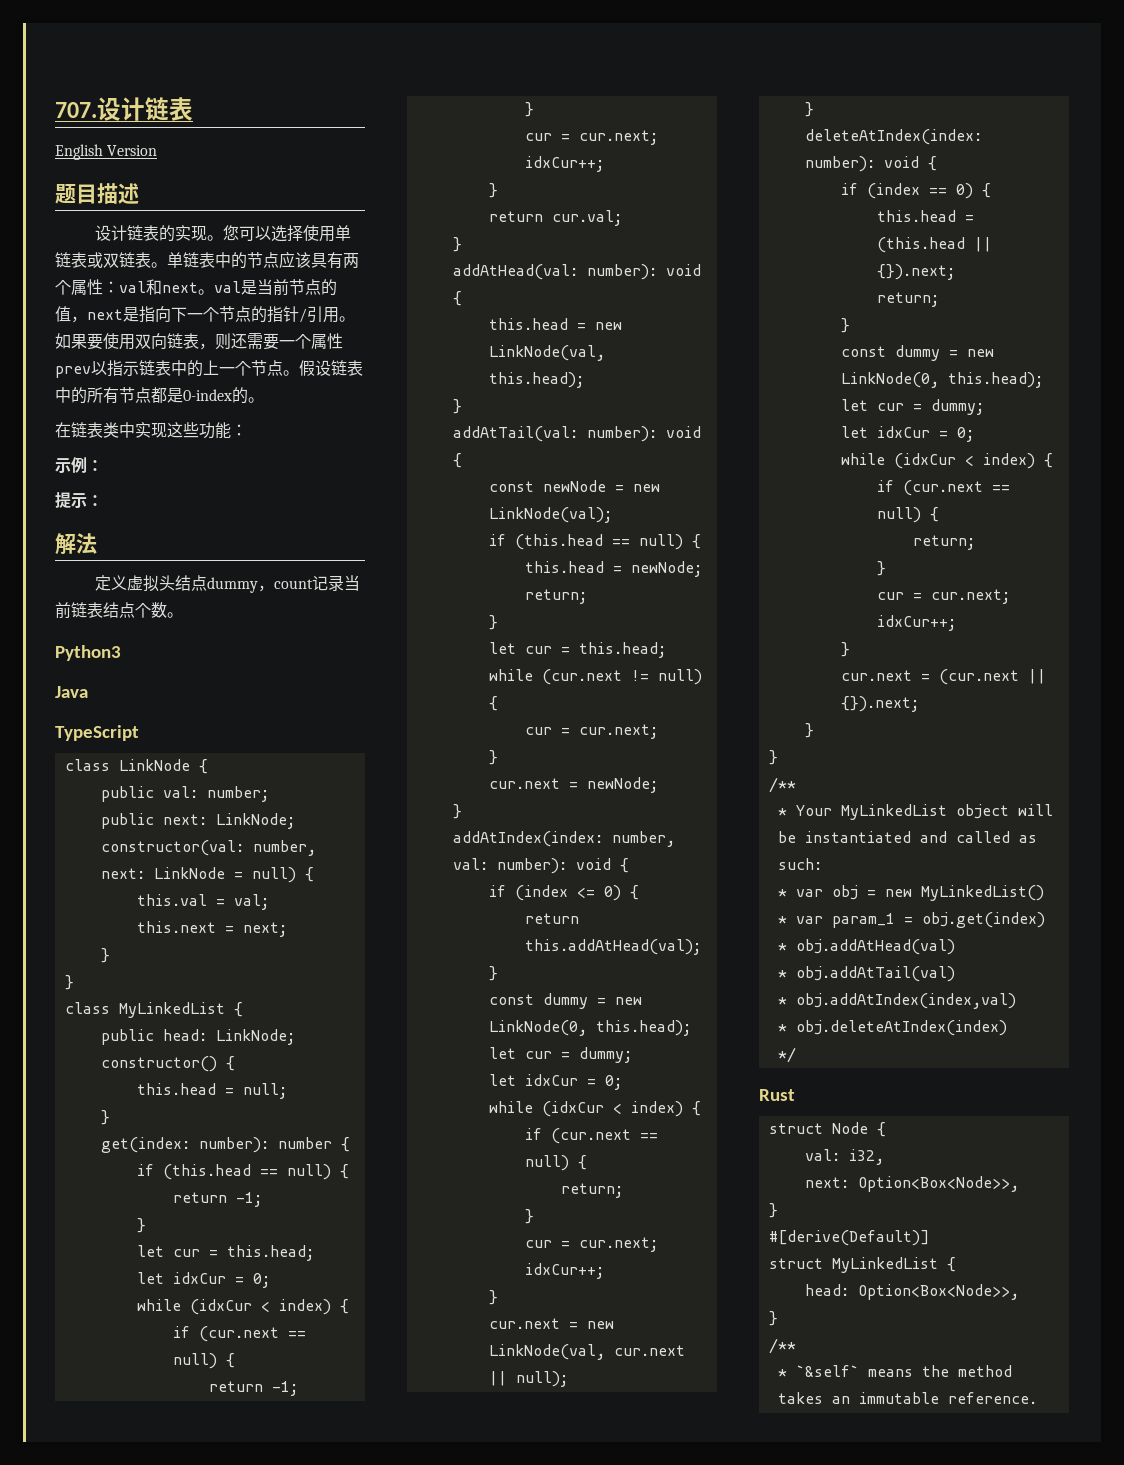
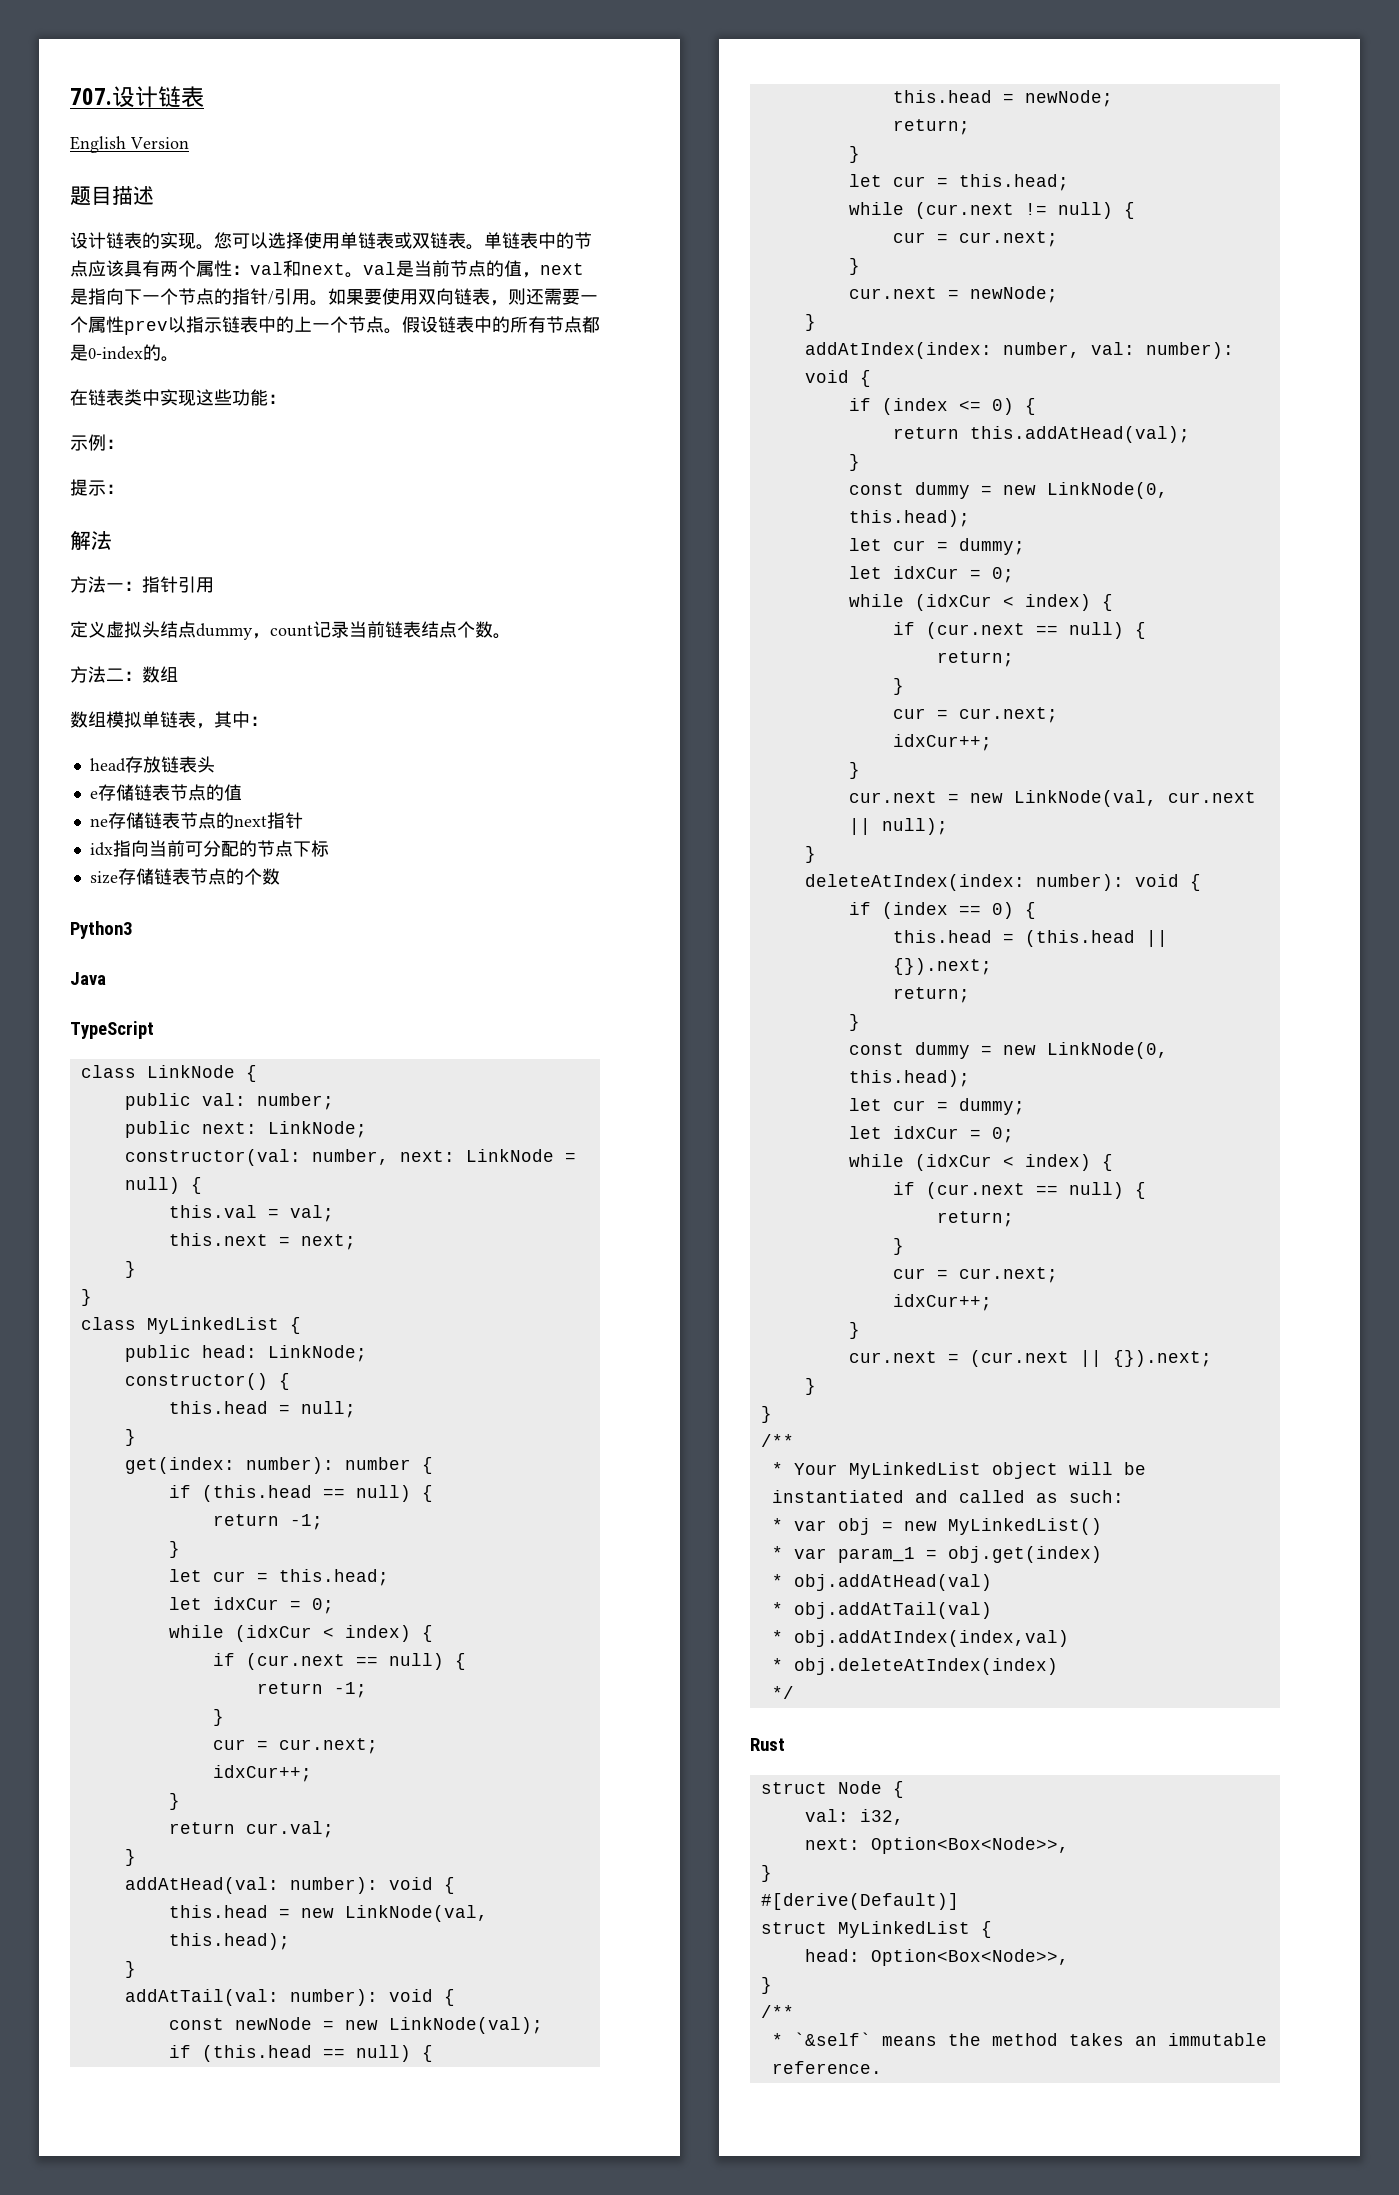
+ 方法一：指针引用
+ 方法二：数组
+ 数组模拟单链表，其中：
+ head存放链表头
+ e存储链表节点的值
+ ne存储链表节点的next指针
+ idx指向当前可分配的节点下标
+ size存储链表节点的个数

